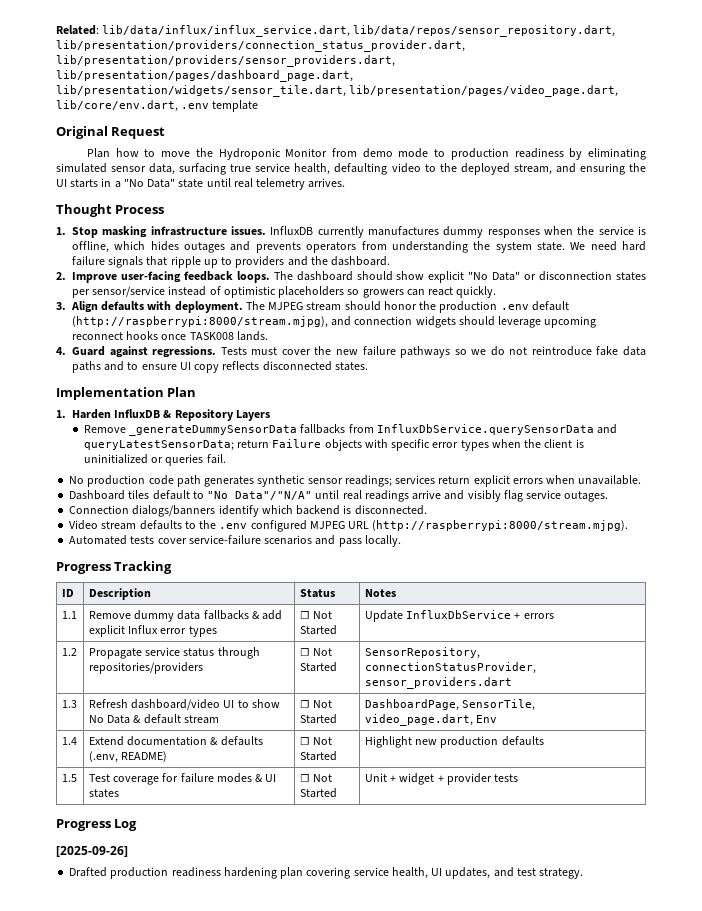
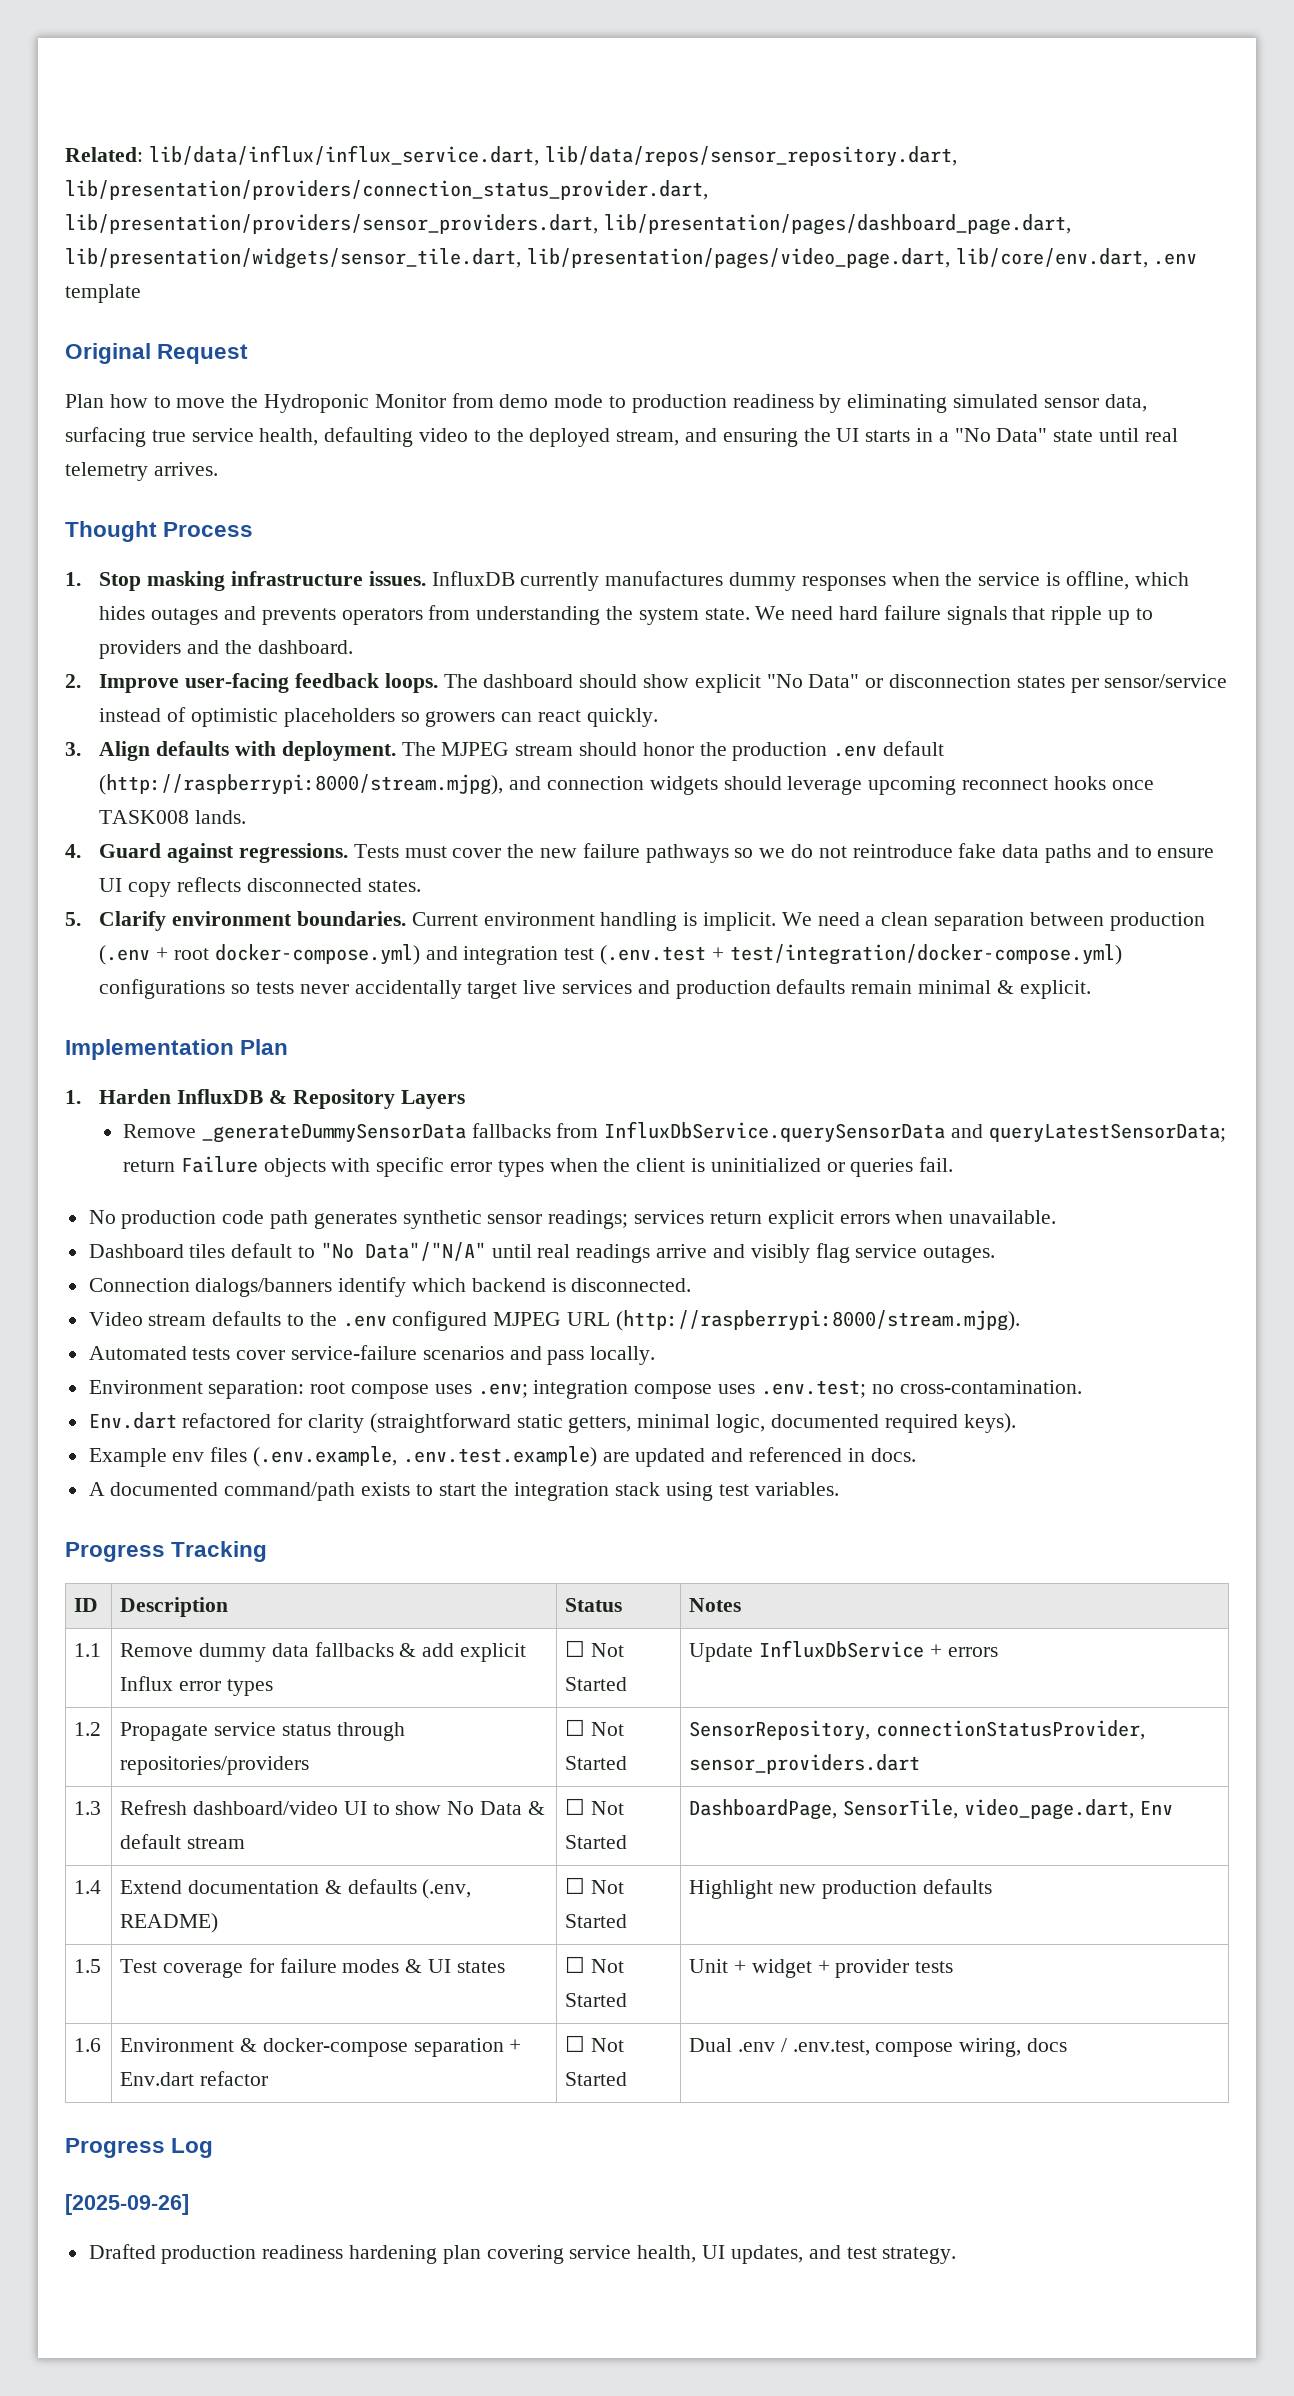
+ 5. Clarify environment boundaries. Current environment handling is implicit. We need a clean separation between production (.env + root docker-compose.yml) and integration test (.env.test + test/integration/docker-compose.yml) configurations so tests never accidentally target live services and production defaults remain minimal & explicit.
+ Environment separation: root compose uses .env; integration compose uses .env.test; no cross-contamination.
+ Env.dart refactored for clarity (straightforward static getters, minimal logic, documented required keys).
+ Example env files (.env.example, .env.test.example) are updated and referenced in docs.
+ A documented command/path exists to start the integration stack using test variables.
+ 1.6 | Environment & docker-compose separation + Env.dart refactor | ☐ Not Started | Dual .env / .env.test, compose wiring, docs

